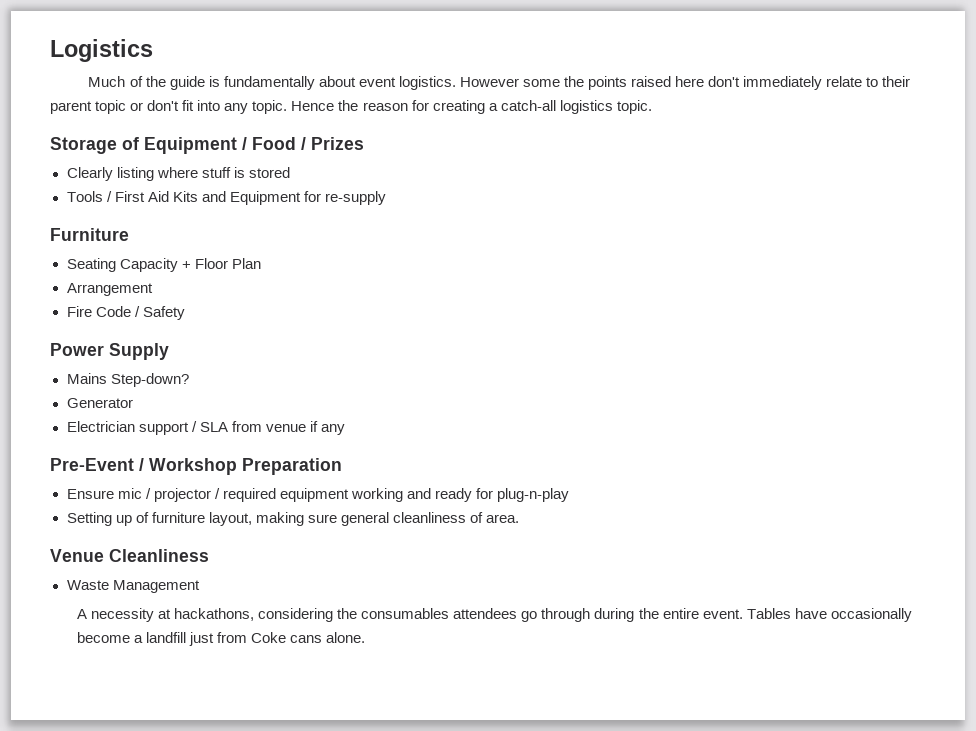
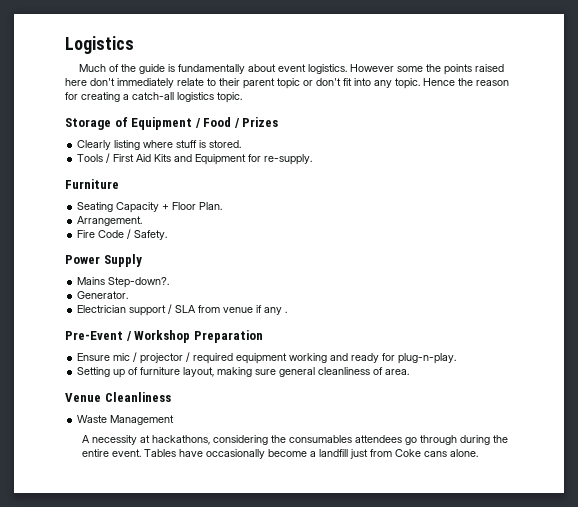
- Clearly listing where stuff is stored
+ Clearly listing where stuff is stored.
- Tools / First Aid Kits and Equipment for re-supply
+ Tools / First Aid Kits and Equipment for re-supply.
- Seating Capacity + Floor Plan
- Arrangement
+ Seating Capacity + Floor Plan.
+ Arrangement.
- Fire Code / Safety
+ Fire Code / Safety.
- Mains Step-down?
- Generator
+ Mains Step-down?.
+ Generator.
- Electrician support / SLA from venue if any
+ Electrician support / SLA from venue if any .
- Ensure mic / projector / required equipment working and ready for plug-n-play
+ Ensure mic / projector / required equipment working and ready for plug-n-play.

